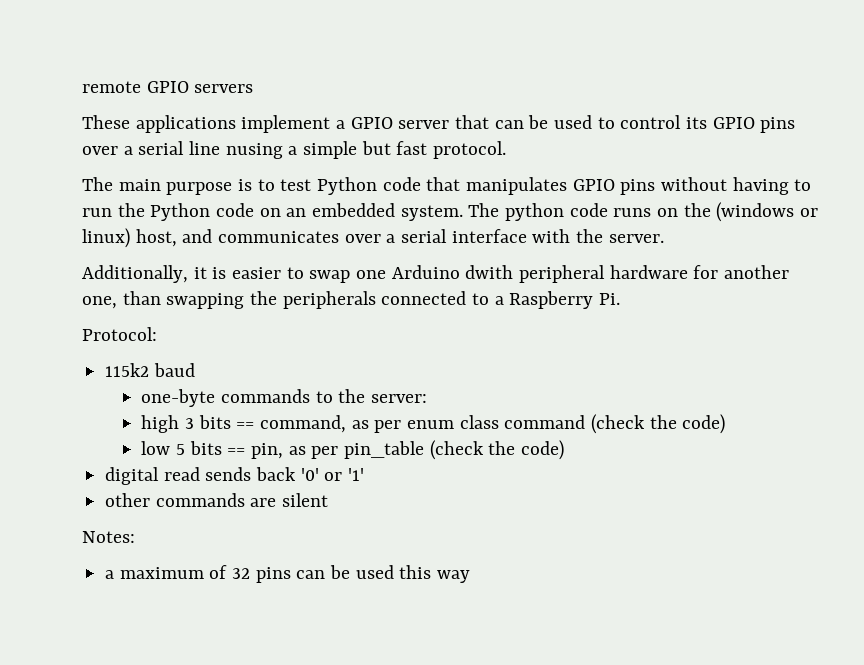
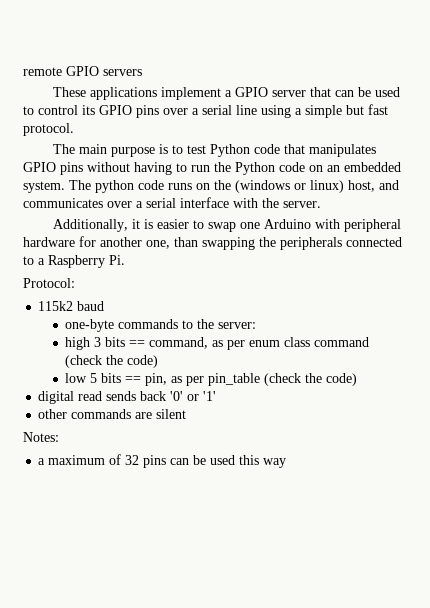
- These applications implement a GPIO server that can be used to control its GPIO pins over a serial line nusing a simple but fast protocol.
+ These applications implement a GPIO server that can be used to control its GPIO pins over a serial line using a simple but fast protocol.
- Additionally, it is easier to swap one Arduino dwith peripheral hardware for another one, than swapping the peripherals connected to a Raspberry Pi.
+ Additionally, it is easier to swap one Arduino with peripheral hardware for another one, than swapping the peripherals connected to a Raspberry Pi.

